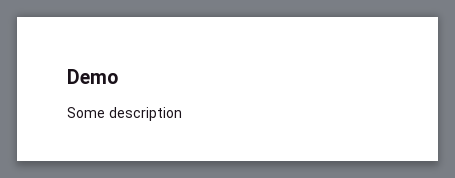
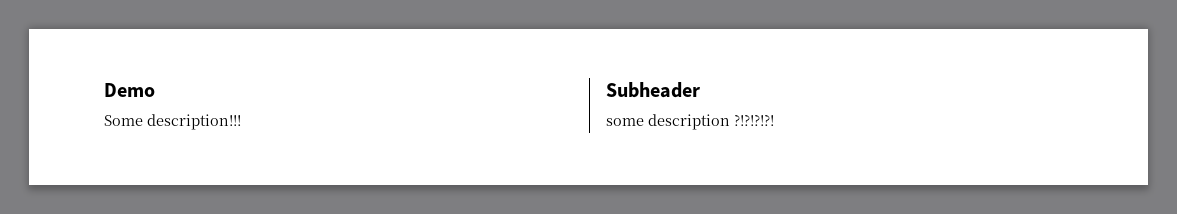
- Some description
+ Some description!!!
+ Subheader
+ some description ?!?!?!?!

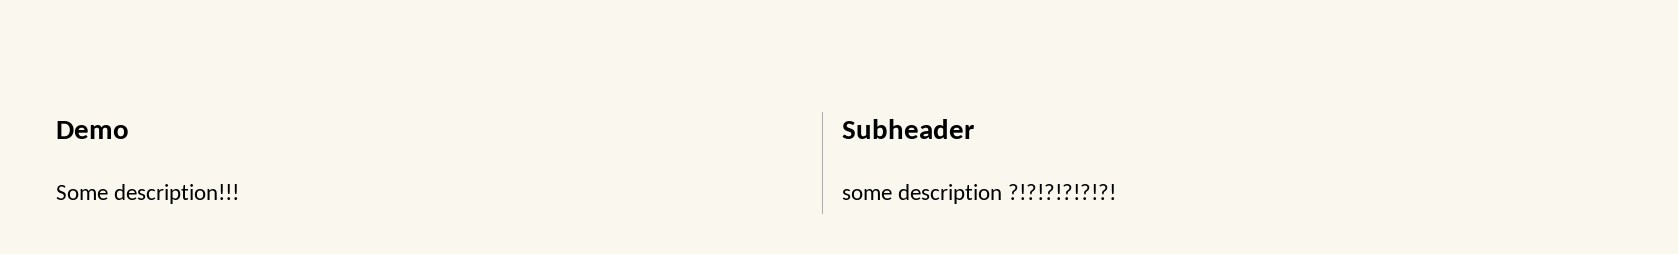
- some description ?!?!?!?!
+ some description ?!?!?!?!?!?!

